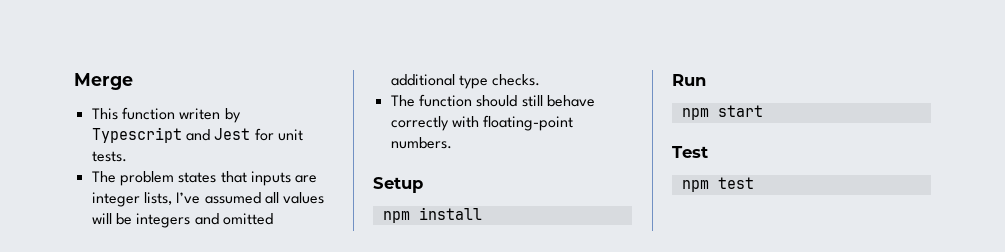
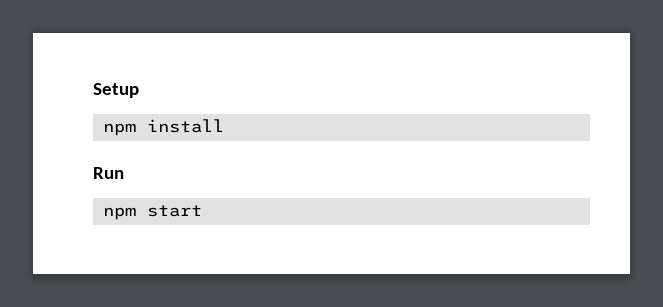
- Merge
- This function writen by Typescript and Jest for unit tests.
- The problem states that inputs are integer lists, I’ve assumed all values will be integers and omitted additional type checks.
- The function should still behave correctly with floating-point numbers.
- Test
- npm test

